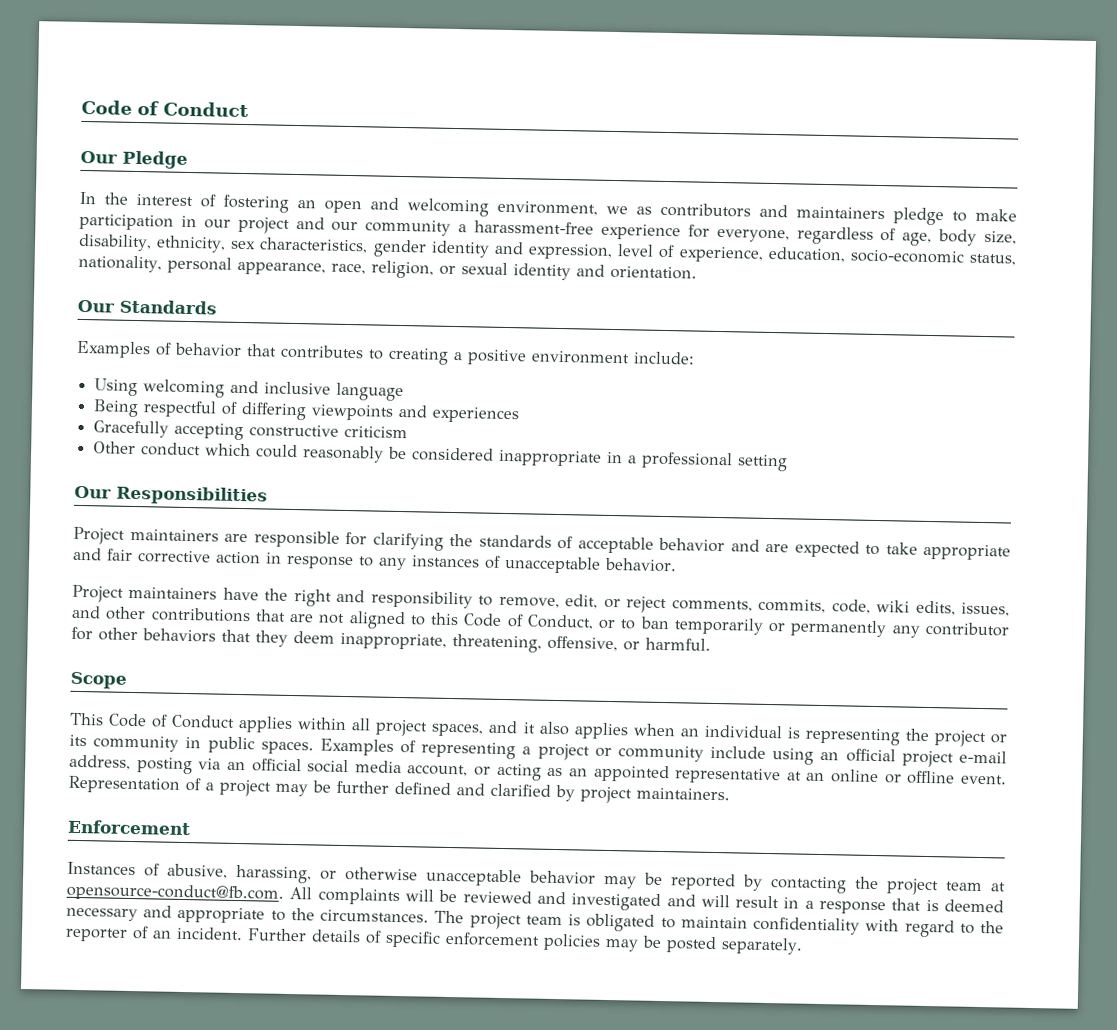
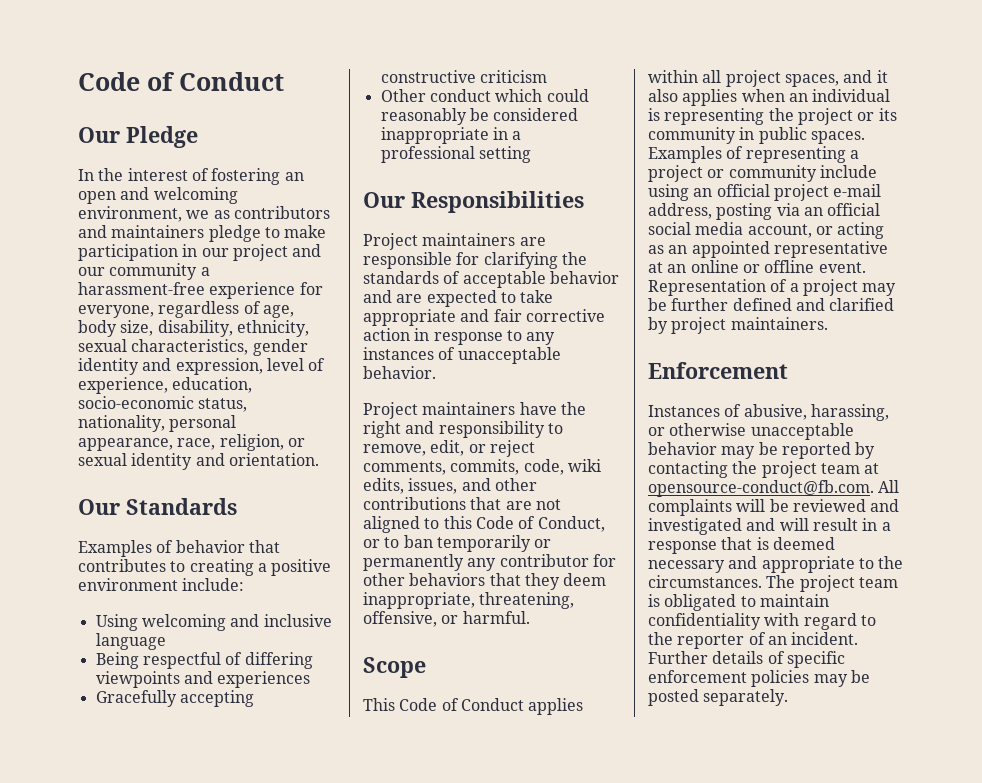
- In the interest of fostering an open and welcoming environment, we as contributors and maintainers pledge to make participation in our project and our community a harassment-free experience for everyone, regardless of age, body size, disability, ethnicity, sex characteristics, gender identity and expression, level of experience, education, socio-economic status, nationality, personal appearance, race, religion, or sexual identity and orientation.
+ In the interest of fostering an open and welcoming environment, we as contributors and maintainers pledge to make participation in our project and our community a harassment-free experience for everyone, regardless of age, body size, disability, ethnicity, sexual characteristics, gender identity and expression, level of experience, education, socio-economic status, nationality, personal appearance, race, religion, or sexual identity and orientation.

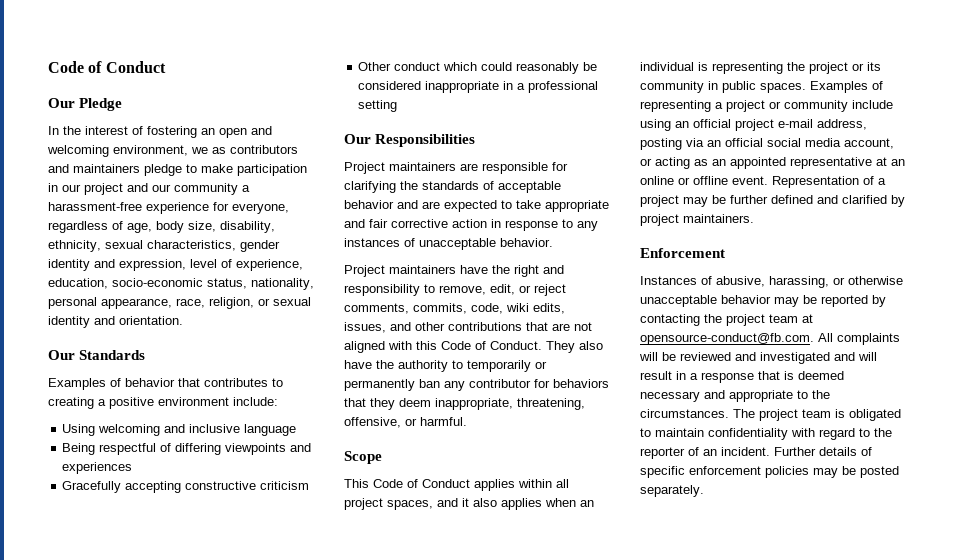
- Project maintainers have the right and responsibility to remove, edit, or reject comments, commits, code, wiki edits, issues, and other contributions that are not aligned to this Code of Conduct, or to ban temporarily or permanently any contributor for other behaviors that they deem inappropriate, threatening, offensive, or harmful.
+ Project maintainers have the right and responsibility to remove, edit, or reject comments, commits, code, wiki edits, issues, and other contributions that are not aligned with this Code of Conduct. They also have the authority to temporarily or permanently ban any contributor for behaviors that they deem inappropriate, threatening, offensive, or harmful.

